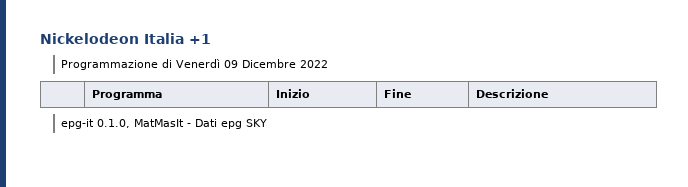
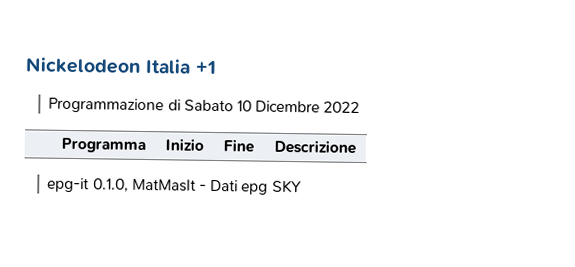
- Programmazione di Venerdì 09 Dicembre 2022
+ Programmazione di Sabato 10 Dicembre 2022

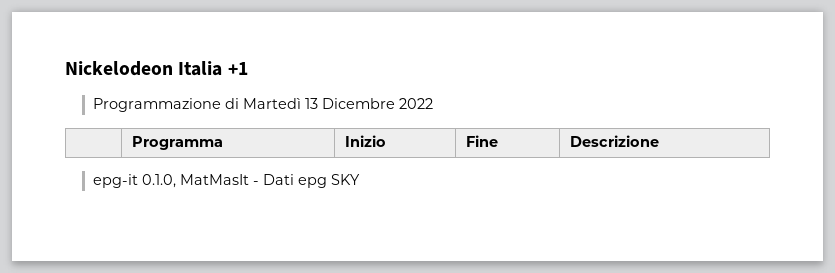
- Programmazione di Sabato 10 Dicembre 2022
+ Programmazione di Martedì 13 Dicembre 2022

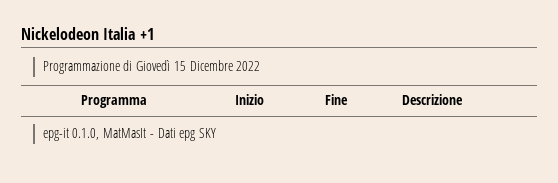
- Programmazione di Martedì 13 Dicembre 2022
+ Programmazione di Giovedì 15 Dicembre 2022

